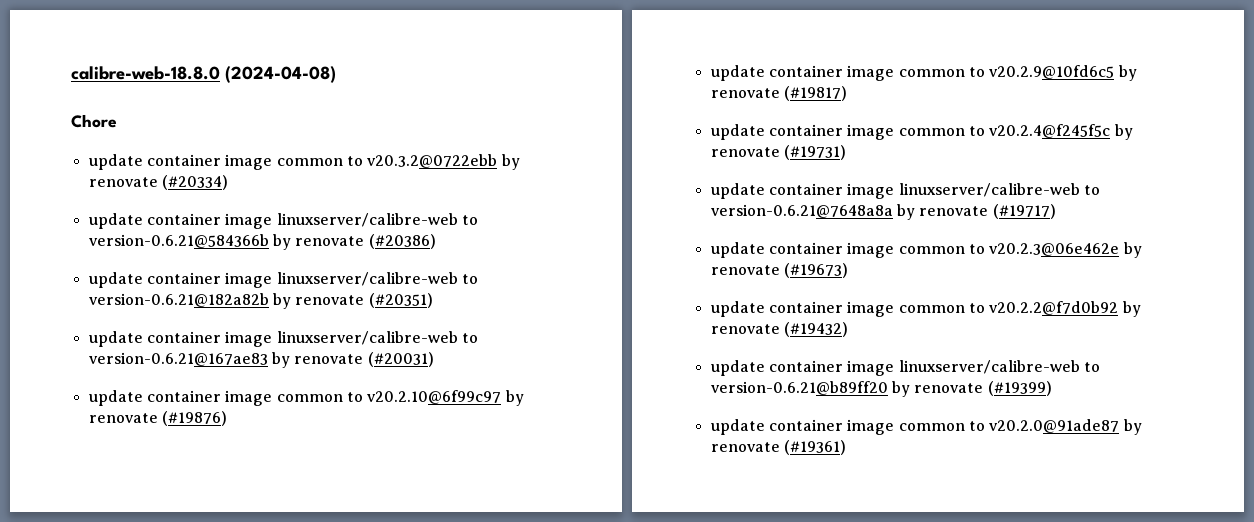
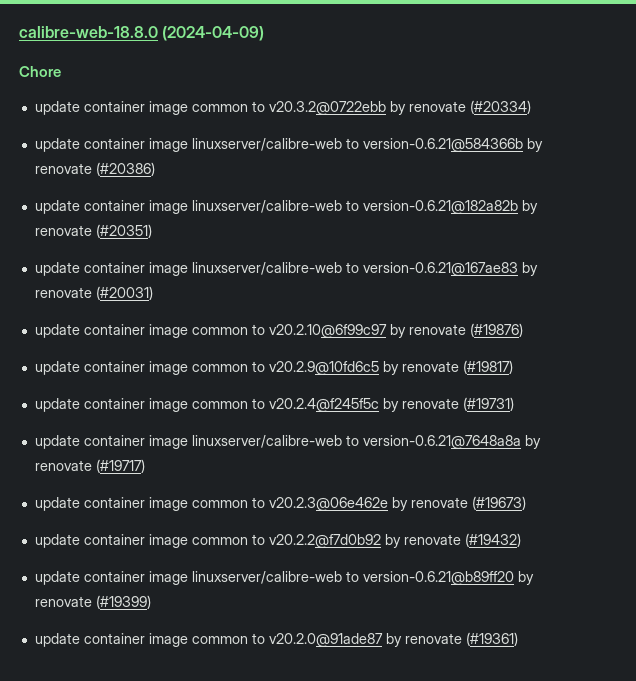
- calibre-web-18.8.0 (2024-04-08)
+ calibre-web-18.8.0 (2024-04-09)

